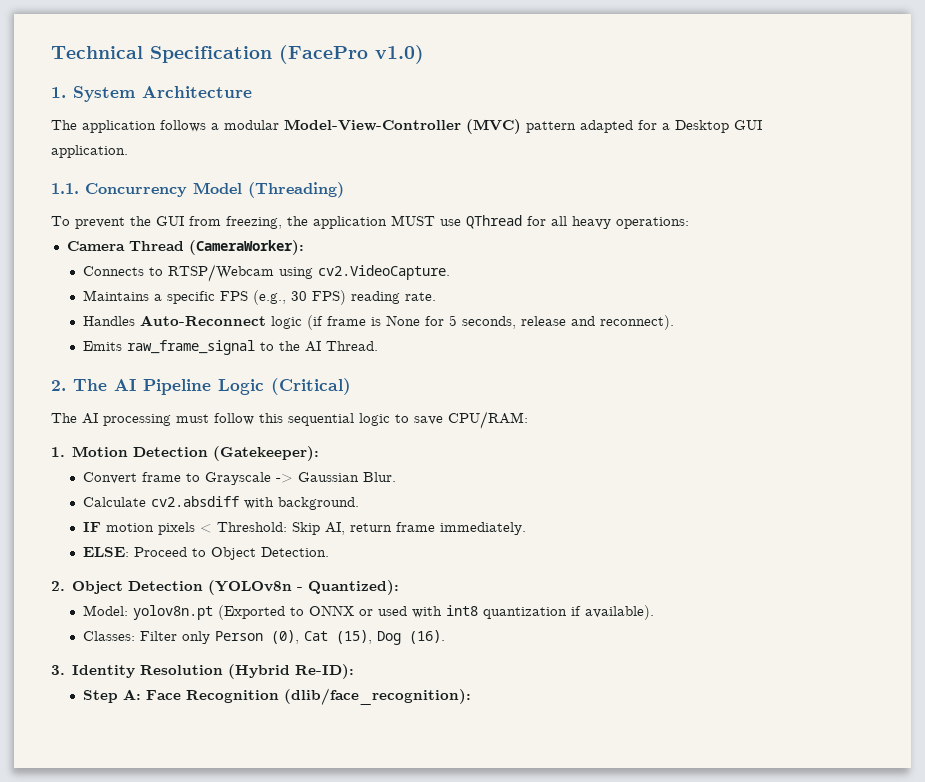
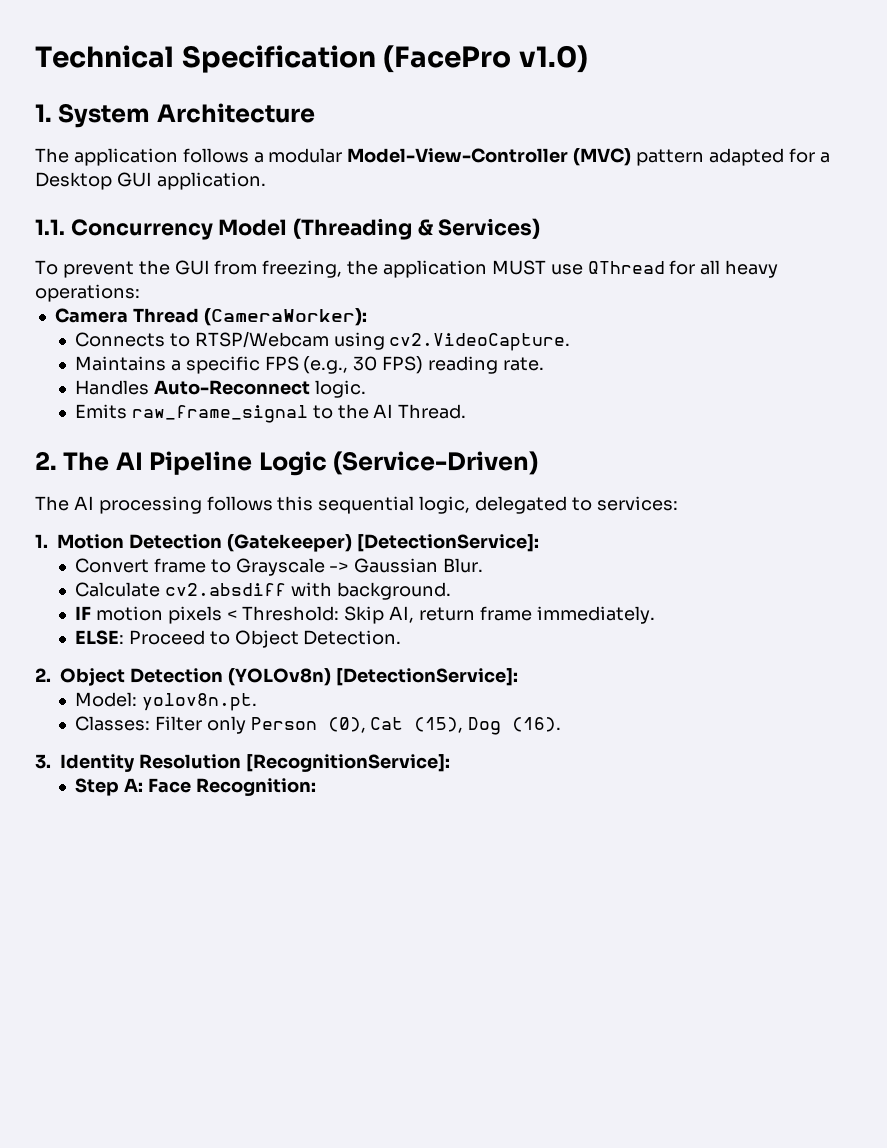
- 1.1. Concurrency Model (Threading)
+ 1.1. Concurrency Model (Threading & Services)
- Handles Auto-Reconnect logic (if frame is None for 5 seconds, release and reconnect).
+ Handles Auto-Reconnect logic.
- 2. The AI Pipeline Logic (Critical)
+ 2. The AI Pipeline Logic (Service-Driven)
- The AI processing must follow this sequential logic to save CPU/RAM:
+ The AI processing follows this sequential logic, delegated to services:
- 1. Motion Detection (Gatekeeper):
+ 1. Motion Detection (Gatekeeper) [DetectionService]:
- 2. Object Detection (YOLOv8n - Quantized):
- Model: yolov8n.pt (Exported to ONNX or used with int8 quantization if available).
+ 2. Object Detection (YOLOv8n) [DetectionService]:
+ Model: yolov8n.pt.
- 3. Identity Resolution (Hybrid Re-ID):
+ 3. Identity Resolution [RecognitionService]:
- Step A: Face Recognition (dlib/face_recognition):
+ Step A: Face Recognition:

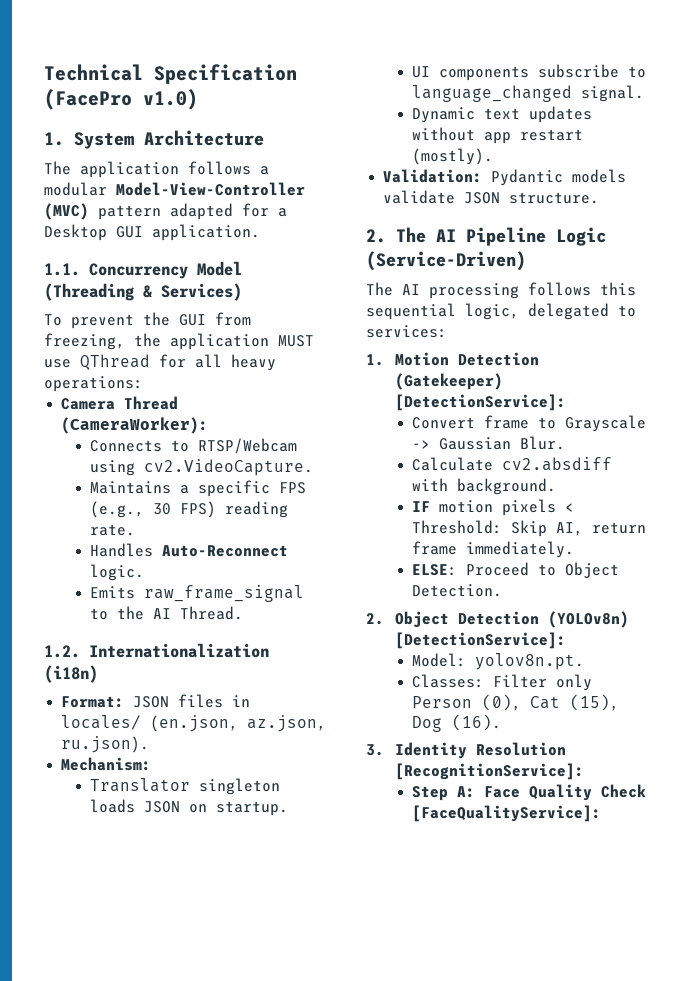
+ 1.2. Internationalization (i18n)
+ Format: JSON files in locales/ (en.json, az.json, ru.json).
+ Mechanism:
+ Translator singleton loads JSON on startup.
+ UI components subscribe to language_changed signal.
+ Dynamic text updates without app restart (mostly).
+ Validation: Pydantic models validate JSON structure.
- Step A: Face Recognition:
+ Step A: Face Quality Check [FaceQualityService]:

